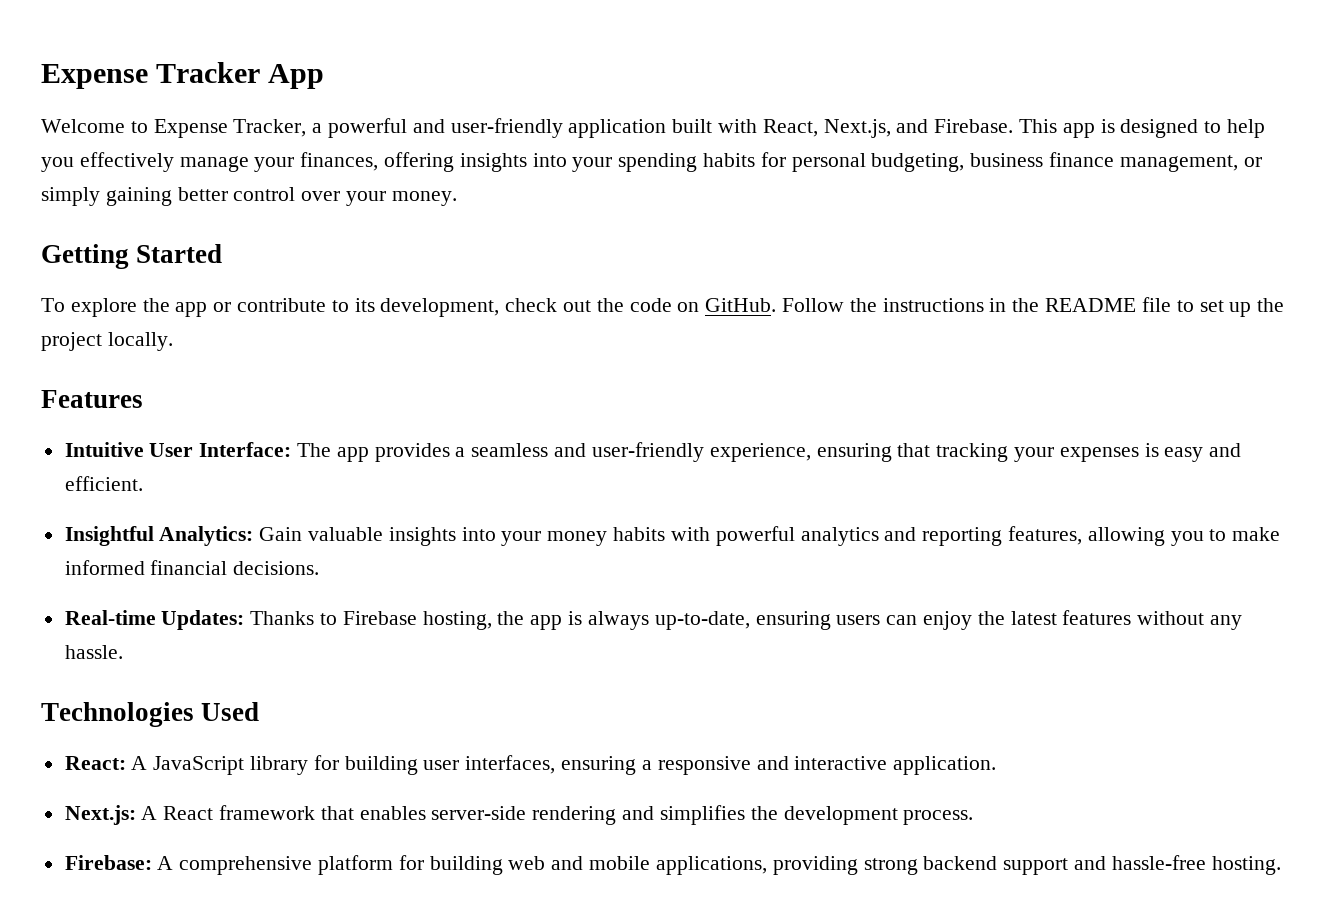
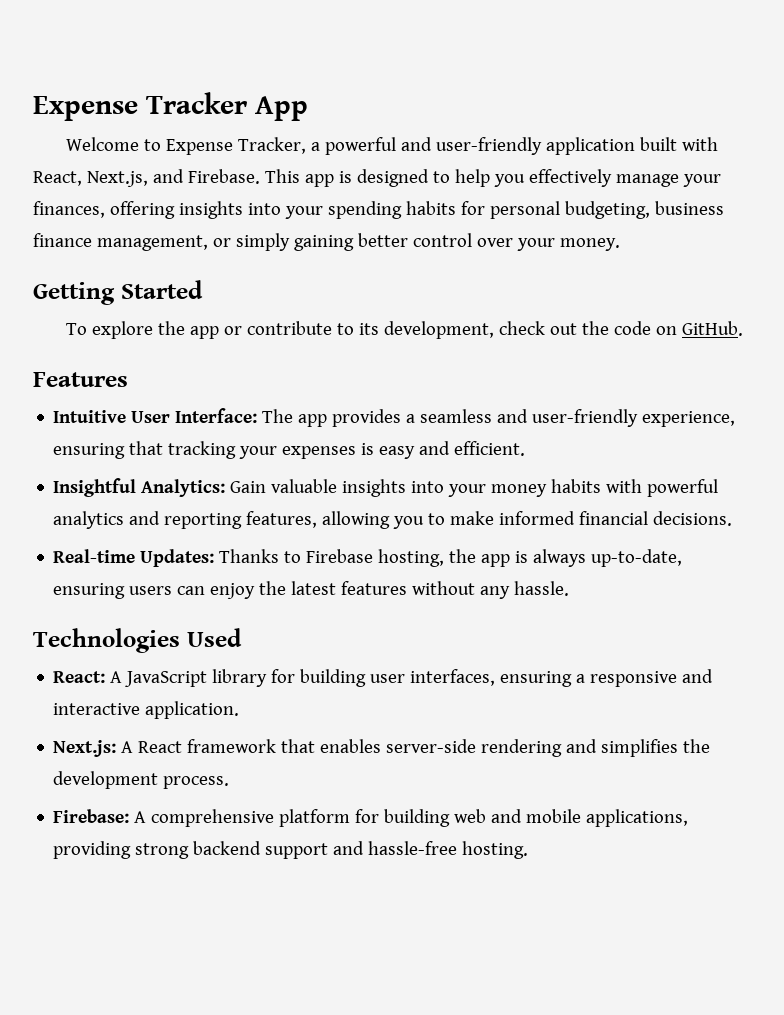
- Follow the instructions in the README file to set up the project locally.

